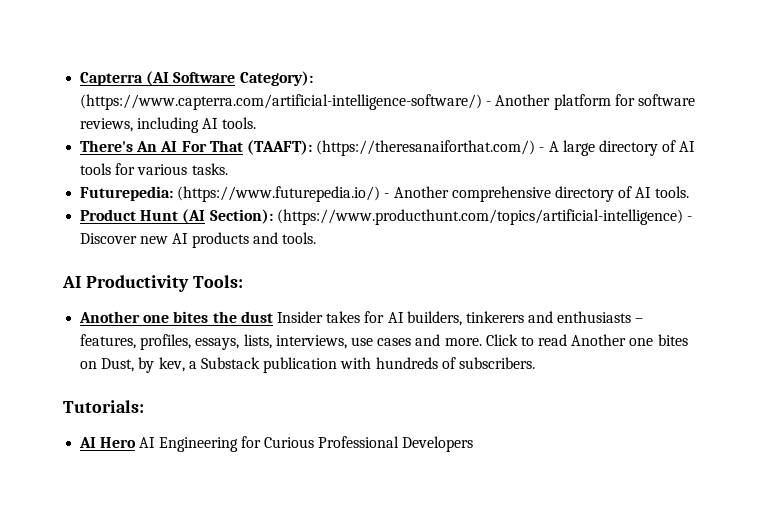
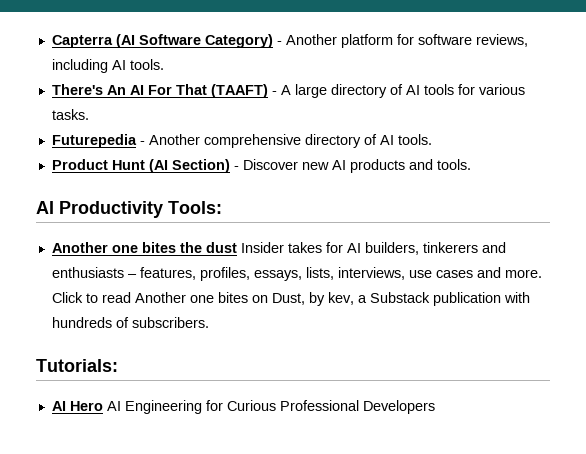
- Capterra (AI Software Category): (https://www.capterra.com/artificial-intelligence-software/) - Another platform for software reviews, including AI tools.
+ Capterra (AI Software Category) - Another platform for software reviews, including AI tools.
- There's An AI For That (TAAFT): (https://theresanaiforthat.com/) - A large directory of AI tools for various tasks.
+ There's An AI For That (TAAFT) - A large directory of AI tools for various tasks.
- Futurepedia: (https://www.futurepedia.io/) - Another comprehensive directory of AI tools.
+ Futurepedia - Another comprehensive directory of AI tools.
- Product Hunt (AI Section): (https://www.producthunt.com/topics/artificial-intelligence) - Discover new AI products and tools.
+ Product Hunt (AI Section) - Discover new AI products and tools.

